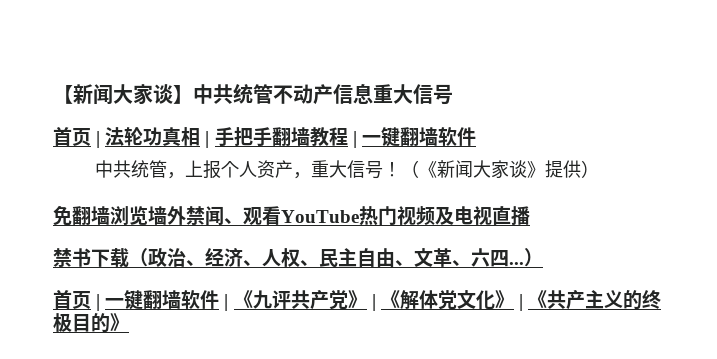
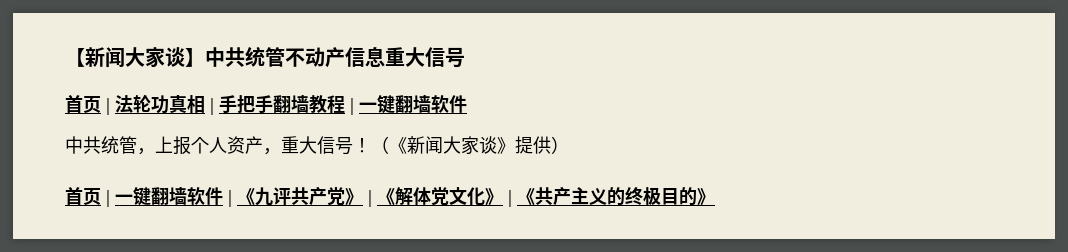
- 免翻墙浏览墙外禁闻、观看YouTube热门视频及电视直播
- 禁书下载（政治、经济、人权、民主自由、文革、六四...）

